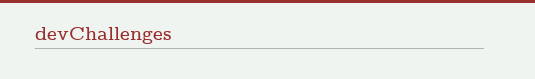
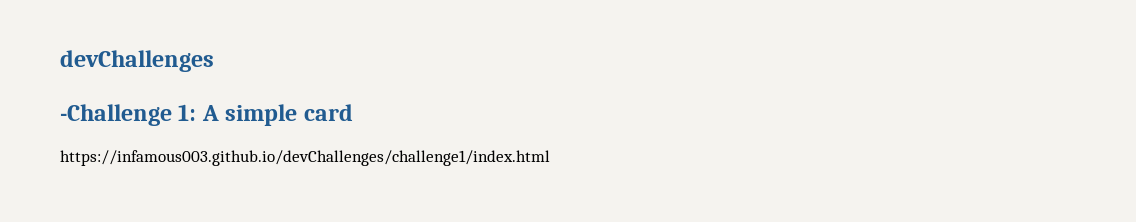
+ -Challenge 1: A simple card
+ https://infamous003.github.io/devChallenges/challenge1/index.html

